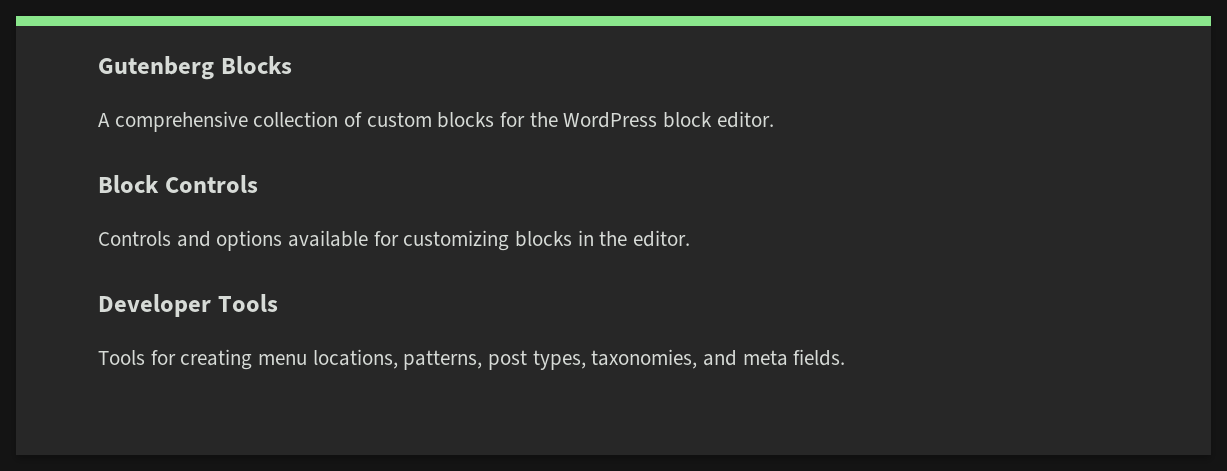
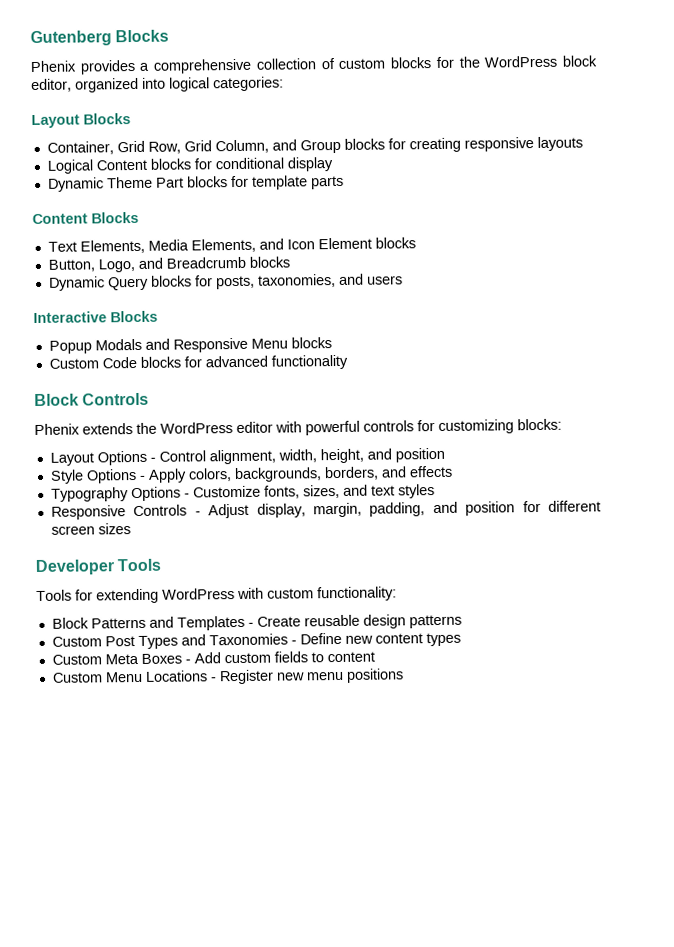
- A comprehensive collection of custom blocks for the WordPress block editor.
+ Phenix provides a comprehensive collection of custom blocks for the WordPress block editor, organized into logical categories:
+ Layout Blocks
+ Container, Grid Row, Grid Column, and Group blocks for creating responsive layouts
+ Logical Content blocks for conditional display
+ Dynamic Theme Part blocks for template parts
+ Content Blocks
+ Text Elements, Media Elements, and Icon Element blocks
+ Button, Logo, and Breadcrumb blocks
+ Dynamic Query blocks for posts, taxonomies, and users
+ Interactive Blocks
+ Popup Modals and Responsive Menu blocks
+ Custom Code blocks for advanced functionality
  Block Controls
- Controls and options available for customizing blocks in the editor.
+ Phenix extends the WordPress editor with powerful controls for customizing blocks:
+ Layout Options - Control alignment, width, height, and position
+ Style Options - Apply colors, backgrounds, borders, and effects
+ Typography Options - Customize fonts, sizes, and text styles
+ Responsive Controls - Adjust display, margin, padding, and position for different screen sizes
  Developer Tools
- Tools for creating menu locations, patterns, post types, taxonomies, and meta fields.
+ Tools for extending WordPress with custom functionality:
+ Block Patterns and Templates - Create reusable design patterns
+ Custom Post Types and Taxonomies - Define new content types
+ Custom Meta Boxes - Add custom fields to content
+ Custom Menu Locations - Register new menu positions

